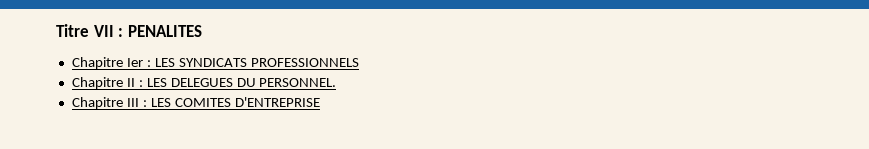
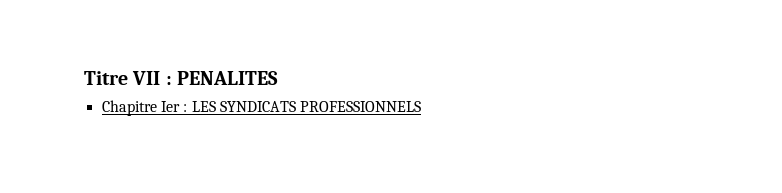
- Chapitre II : LES DELEGUES DU PERSONNEL.
- Chapitre III : LES COMITES D'ENTREPRISE

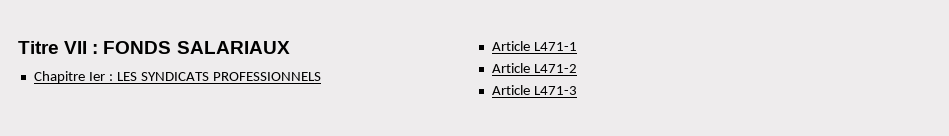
- Titre VII : PENALITES
+ Titre VII : FONDS SALARIAUX
+ Article L471-1
+ Article L471-2
+ Article L471-3

